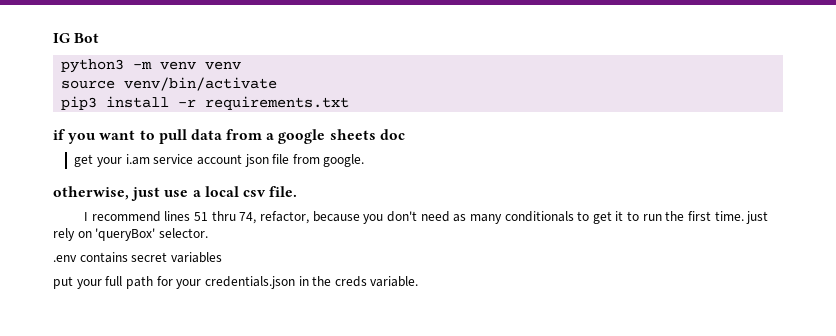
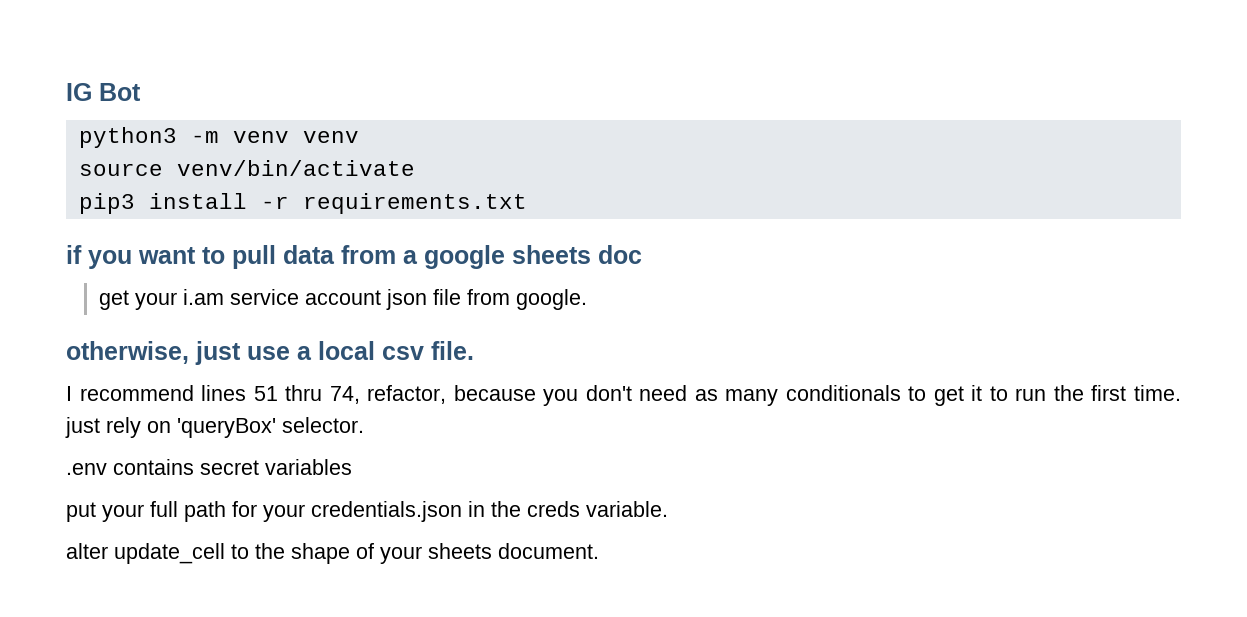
+ alter update_cell to the shape of your sheets document.

